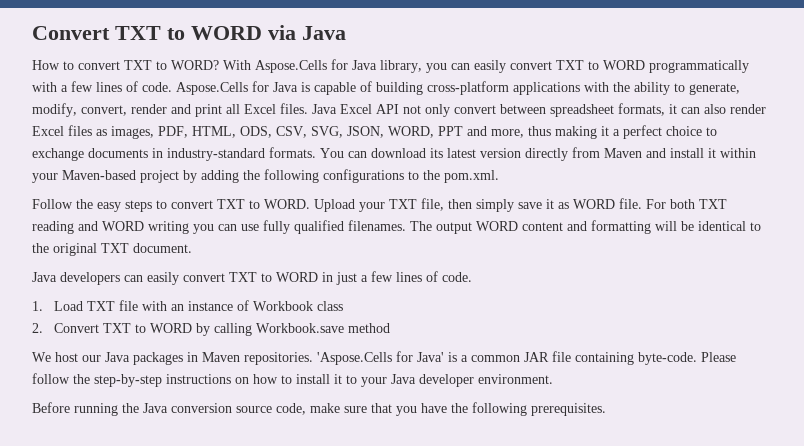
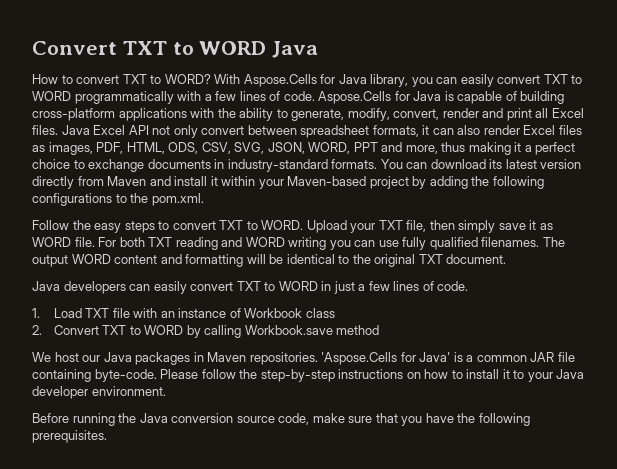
- Convert TXT to WORD via Java
+ Convert TXT to WORD Java

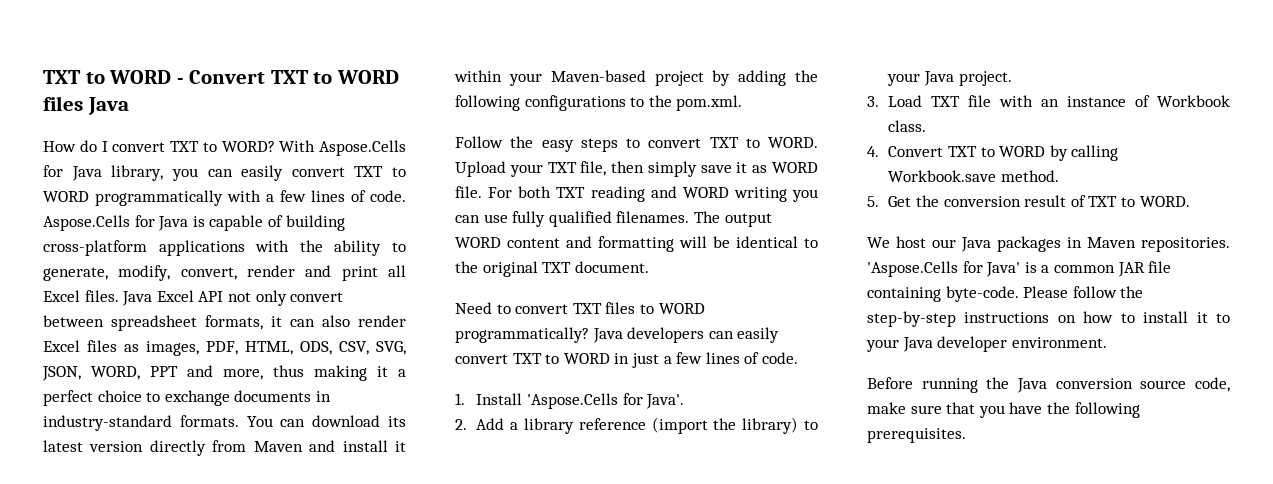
- Convert TXT to WORD Java
+ TXT to WORD - Convert TXT to WORD files Java
- How to convert TXT to WORD?
+ How do I convert TXT to WORD?
+ Need to convert TXT files to WORD programmatically?
- 1. Load TXT file with an instance of Workbook class
- 2. Convert TXT to WORD by calling Workbook.save method
+ 1. Install 'Aspose.Cells for Java'.
+ 2. Add a library reference (import the library) to your Java project.
+ 3. Load TXT file with an instance of Workbook class.
+ 4. Convert TXT to WORD by calling Workbook.save method.
+ 5. Get the conversion result of TXT to WORD.

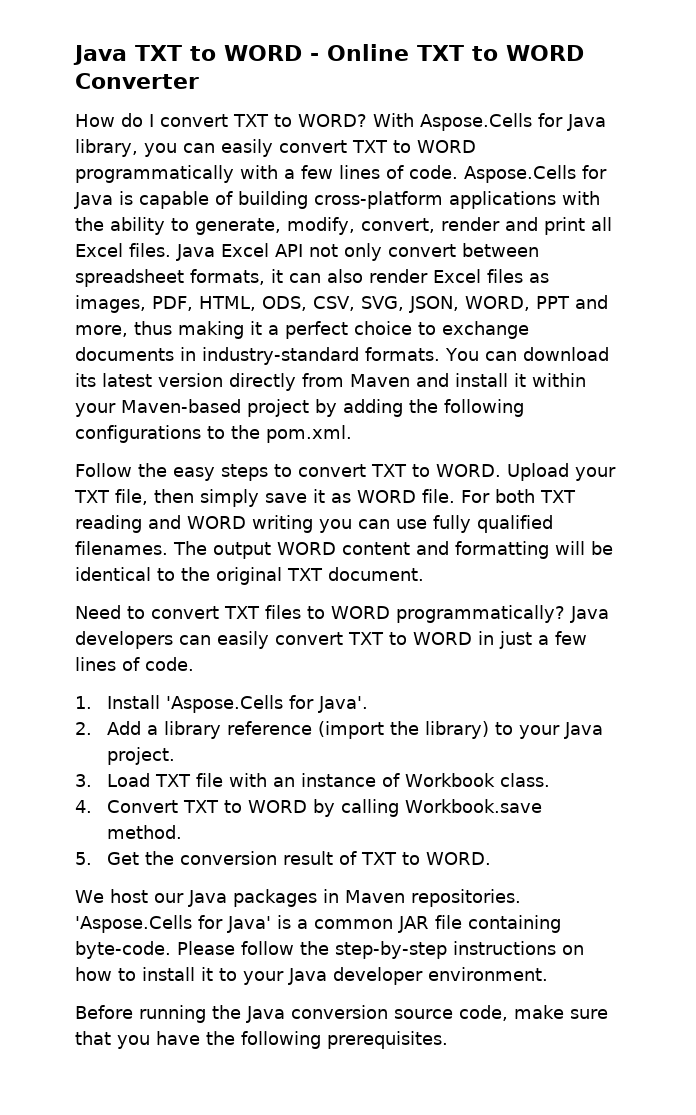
- TXT to WORD - Convert TXT to WORD files Java
+ Java TXT to WORD - Online TXT to WORD Converter

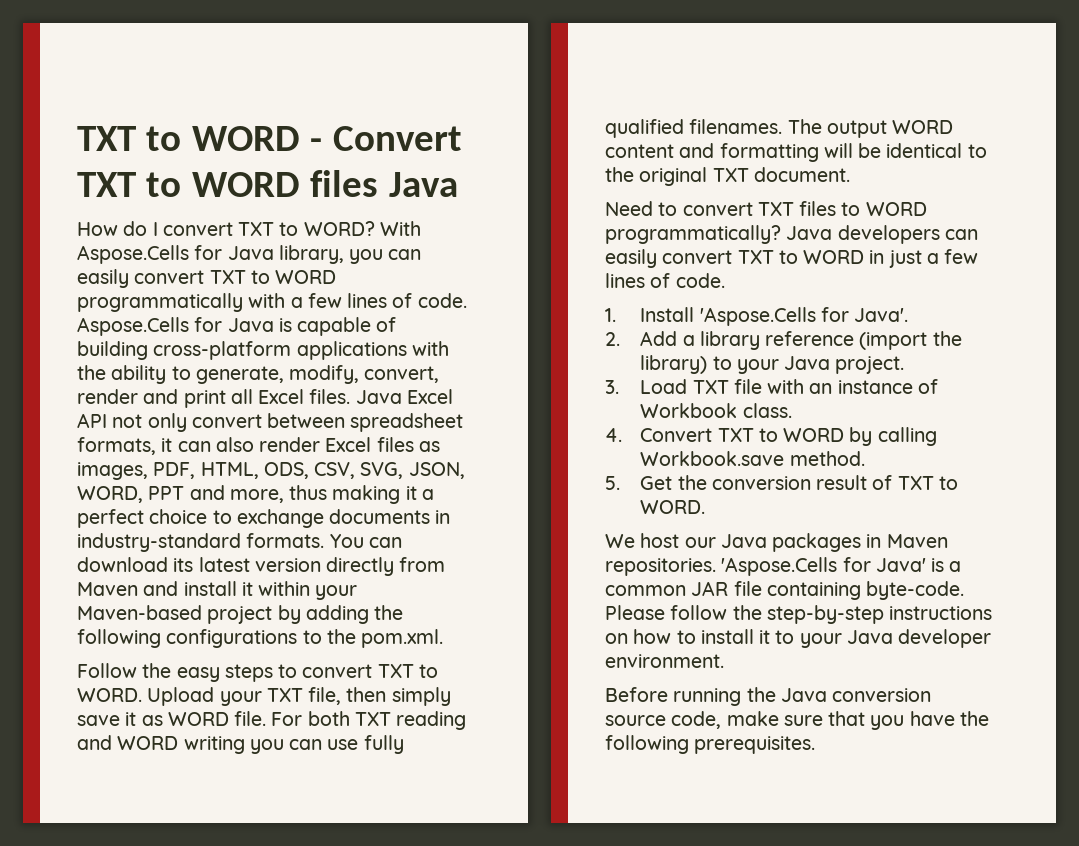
- Java TXT to WORD - Online TXT to WORD Converter
+ TXT to WORD - Convert TXT to WORD files Java

